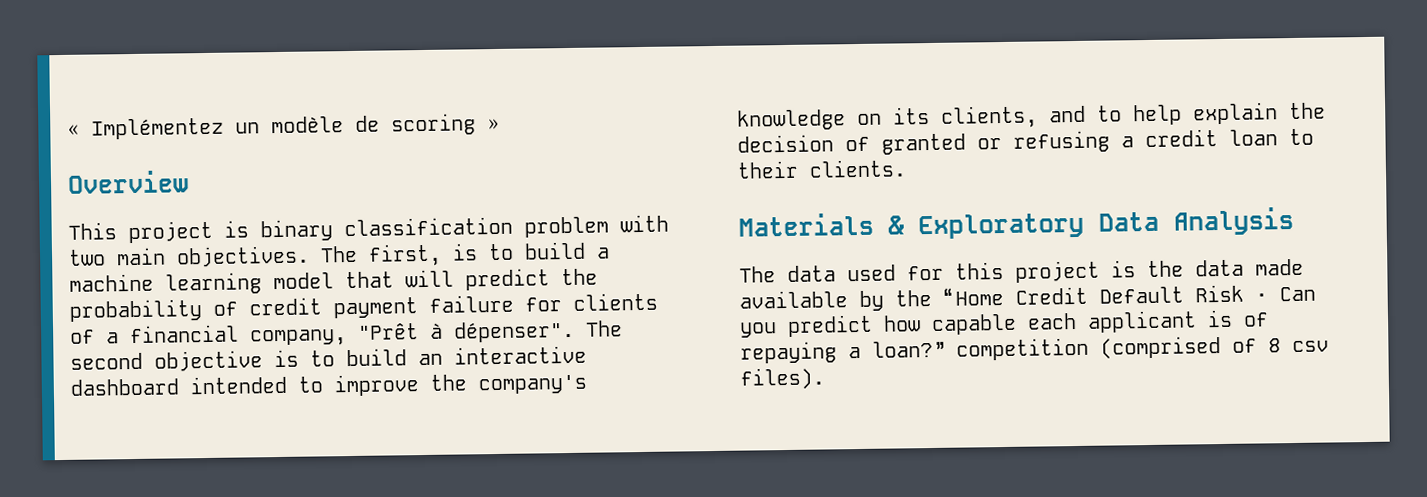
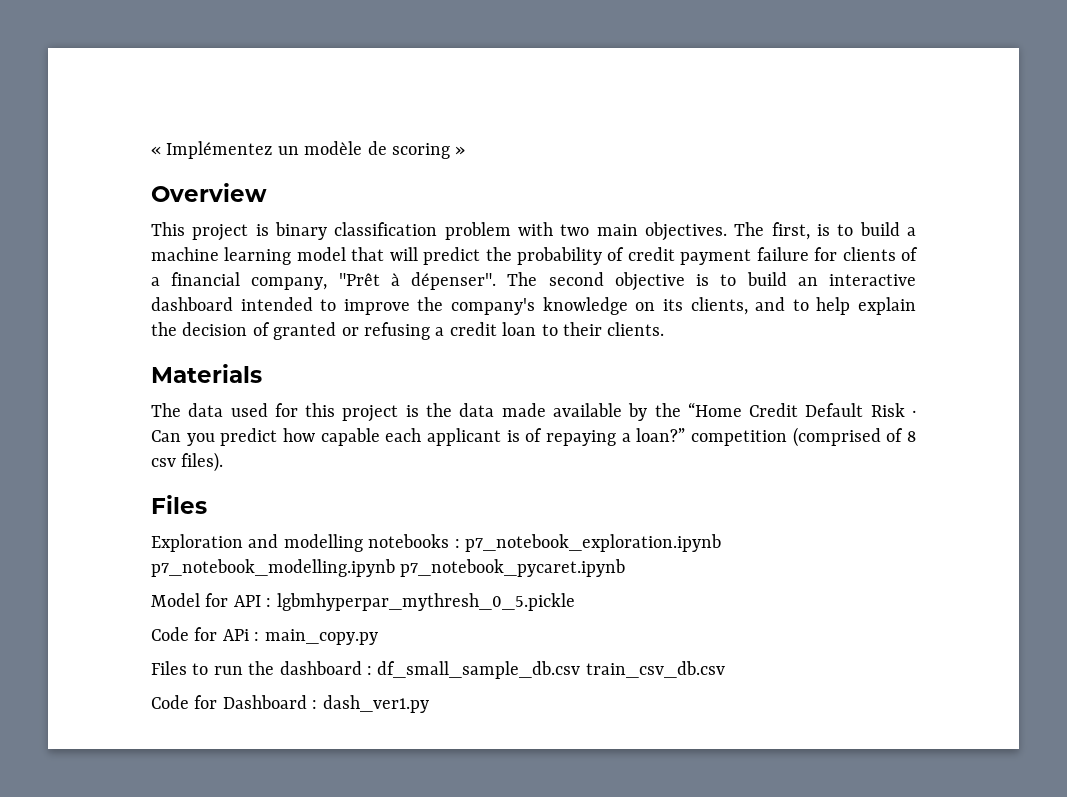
- Materials & Exploratory Data Analysis
+ Materials
  The data used for this project is the data made available by the “Home Credit Default Risk · Can you predict how capable each applicant is of repaying a loan?” competition (comprised of 8 csv files).
+ Files
+ Exploration and modelling notebooks : p7_notebook_exploration.ipynb p7_notebook_modelling.ipynb p7_notebook_pycaret.ipynb
+ Model for API : lgbmhyperpar_mythresh_0_5.pickle
+ Code for APi : main_copy.py
+ Files to run the dashboard : df_small_sample_db.csv train_csv_db.csv
+ Code for Dashboard : dash_ver1.py

